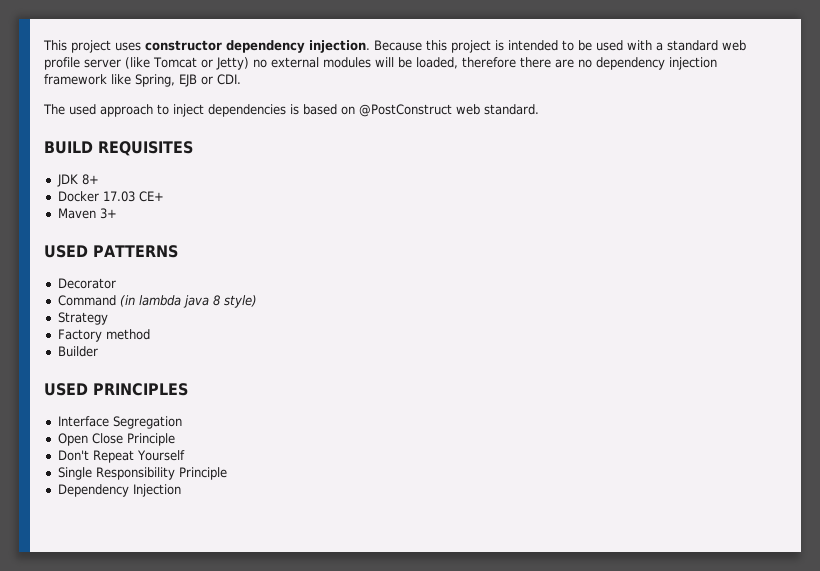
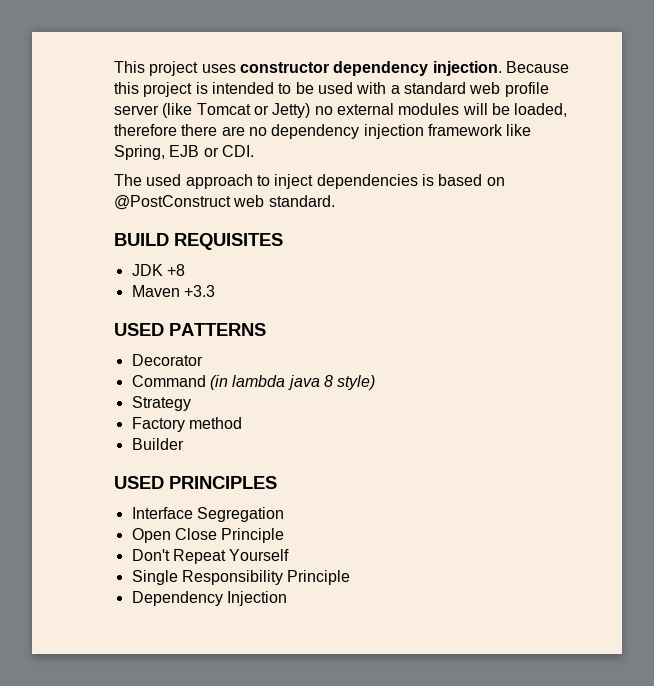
- JDK 8+
- Docker 17.03 CE+
+ JDK +8
- Maven 3+
+ Maven +3.3

